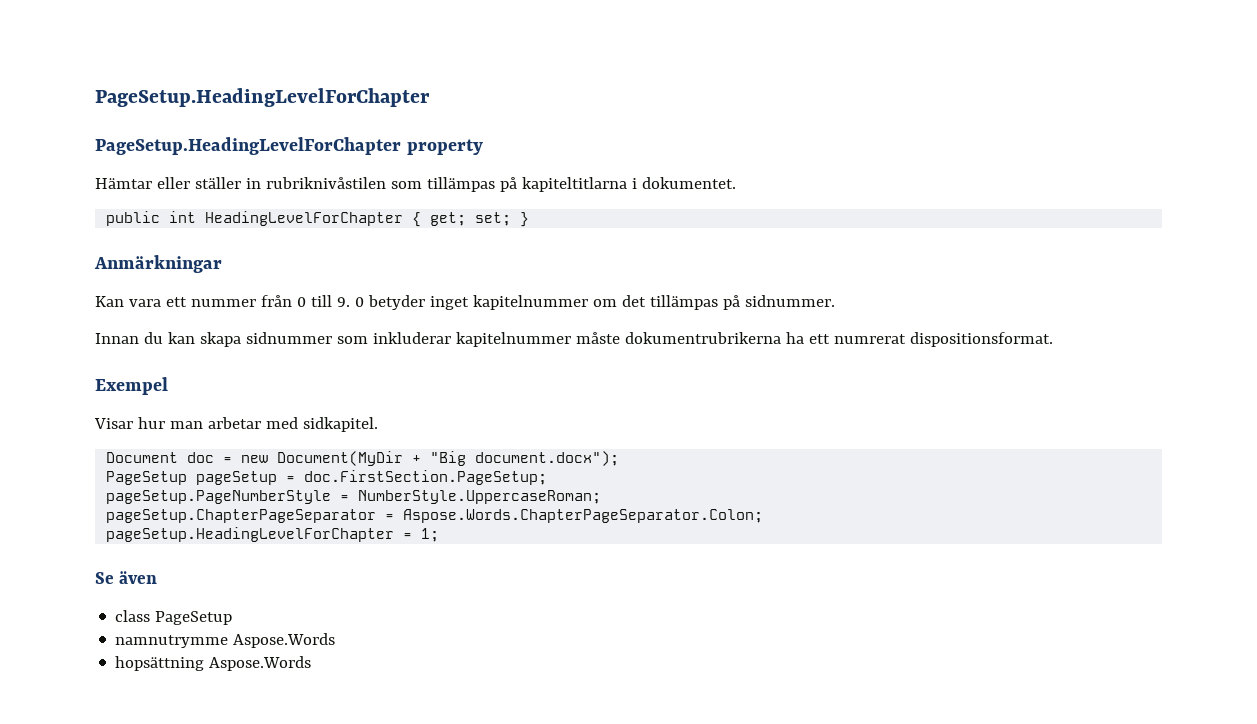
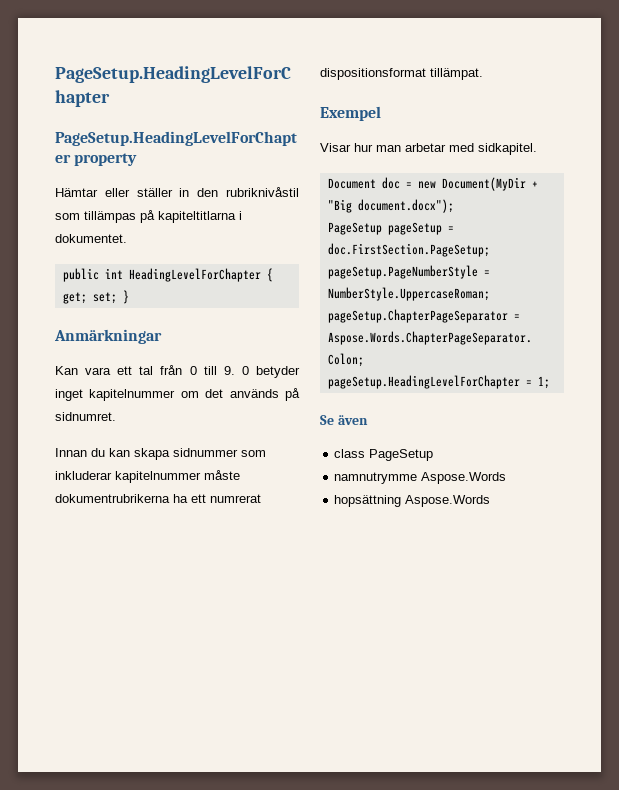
- Hämtar eller ställer in rubriknivåstilen som tillämpas på kapiteltitlarna i dokumentet.
+ Hämtar eller ställer in den rubriknivåstil som tillämpas på kapiteltitlarna i dokumentet.
- Kan vara ett nummer från 0 till 9. 0 betyder inget kapitelnummer om det tillämpas på sidnummer.
+ Kan vara ett tal från 0 till 9. 0 betyder inget kapitelnummer om det används på sidnumret.
- Innan du kan skapa sidnummer som inkluderar kapitelnummer måste dokumentrubrikerna ha ett numrerat dispositionsformat.
+ Innan du kan skapa sidnummer som inkluderar kapitelnummer måste dokumentrubrikerna ha ett numrerat dispositionsformat tillämpat.

